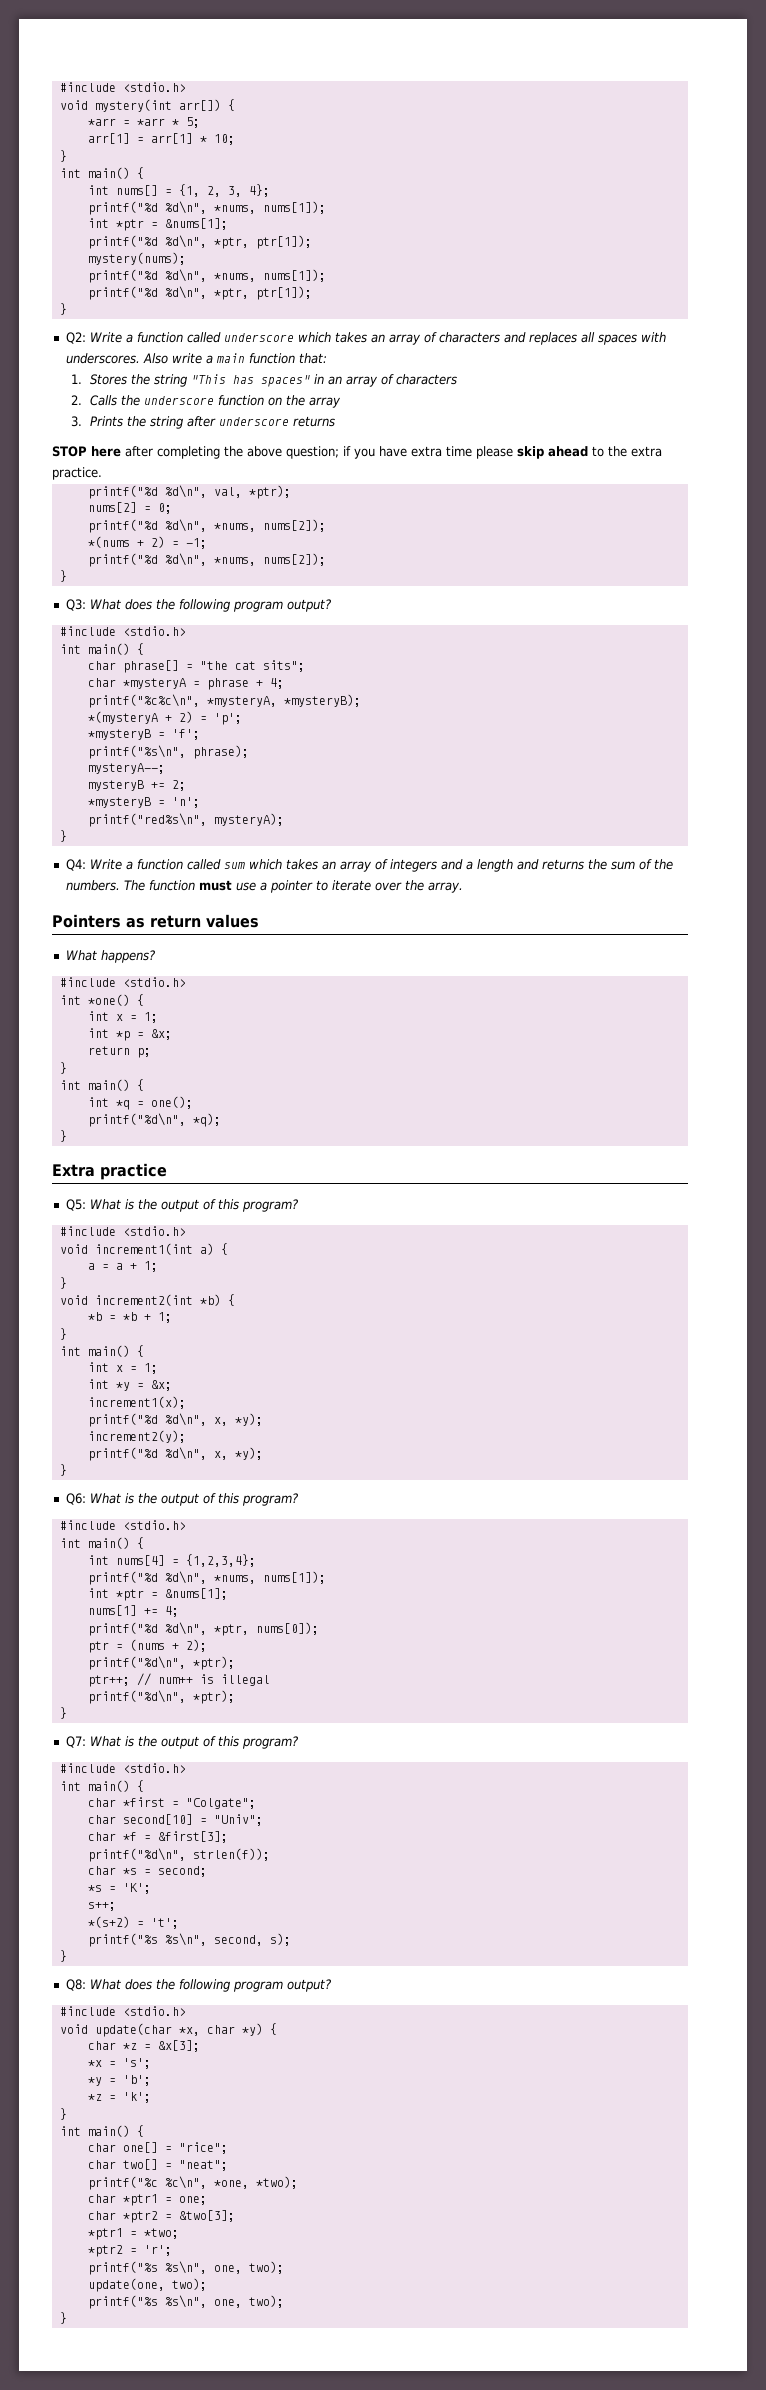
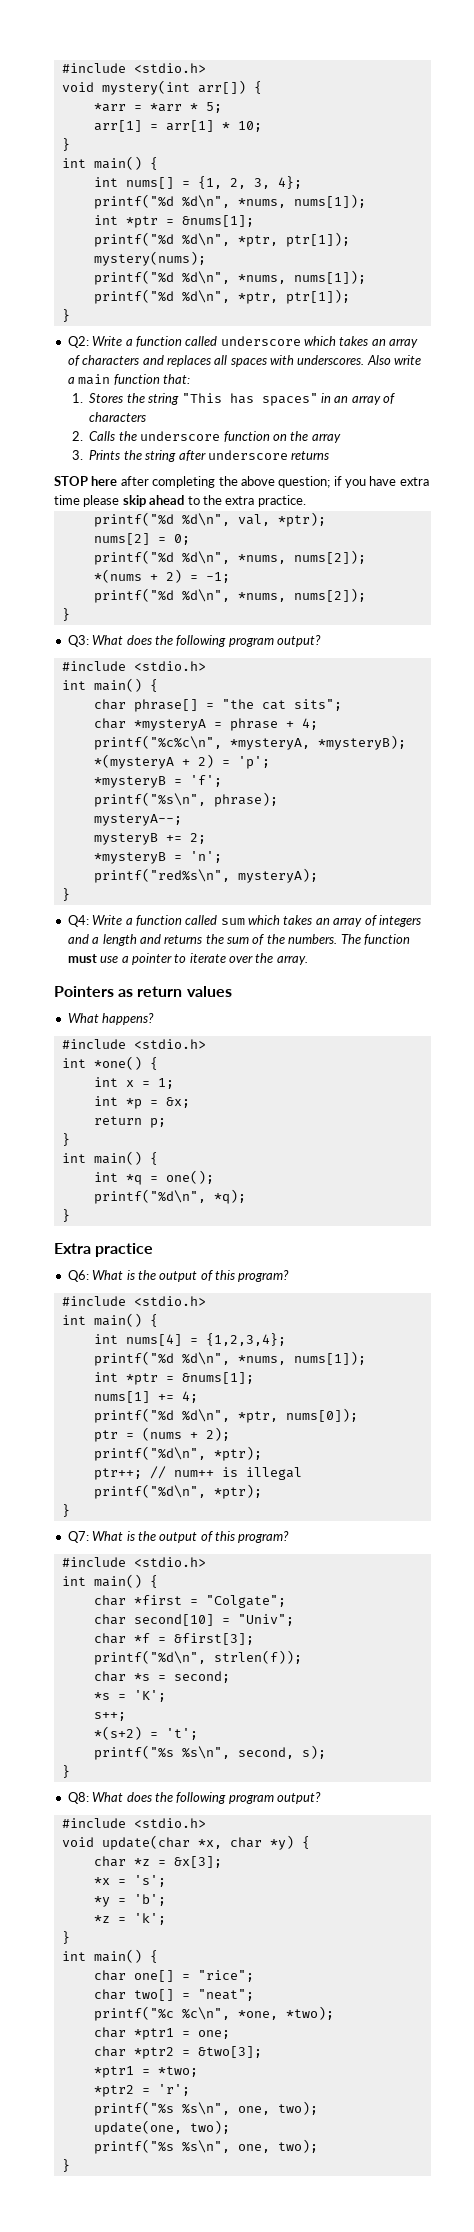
- Q5: What is the output of this program?
- #include <stdio.h>
- void increment1(int a) {
- a = a + 1;
- }
- void increment2(int *b) {
- *b = *b + 1;
- }
- int main() {
- int x = 1;
- int *y = &x;
- increment1(x);
- printf("%d %d\n", x, *y);
- increment2(y);
- printf("%d %d\n", x, *y);
- }

